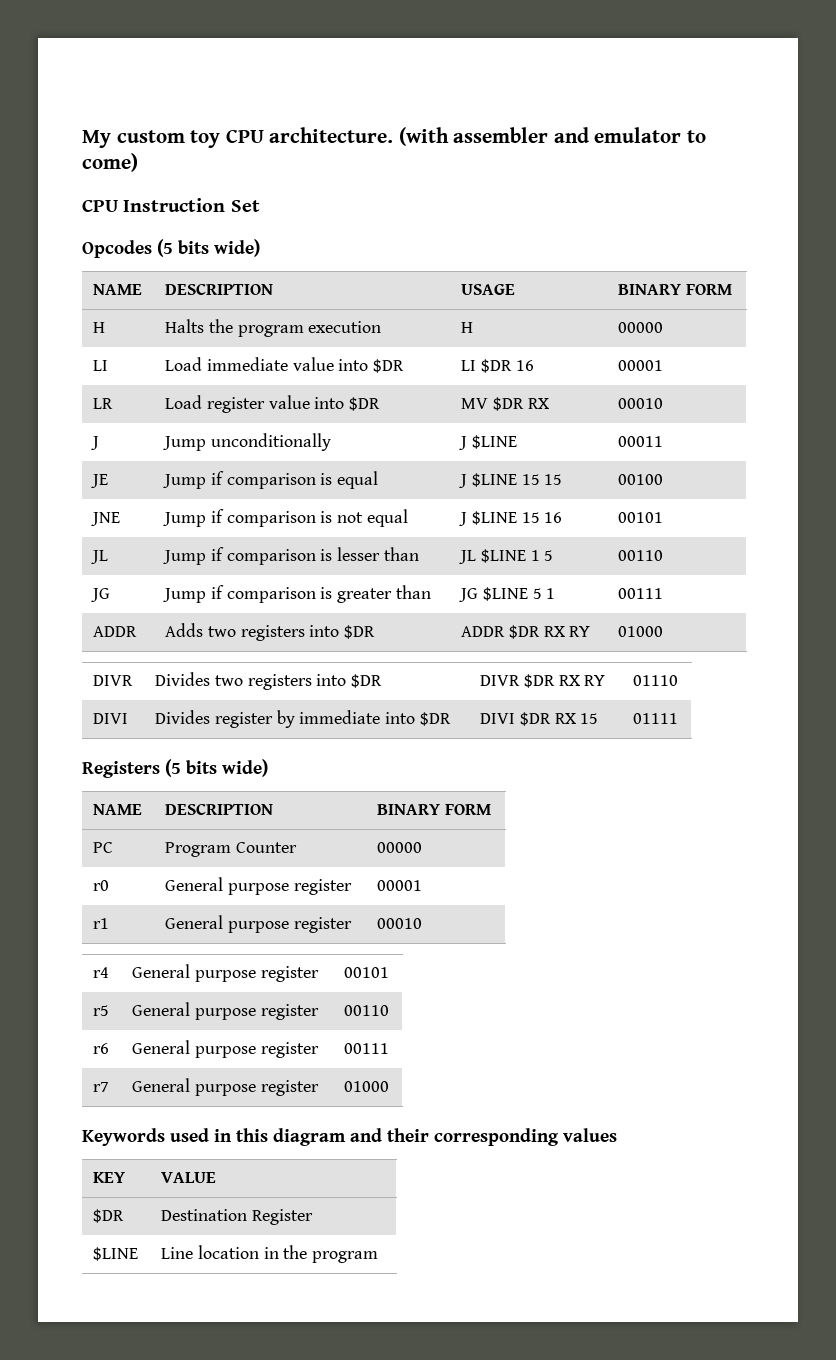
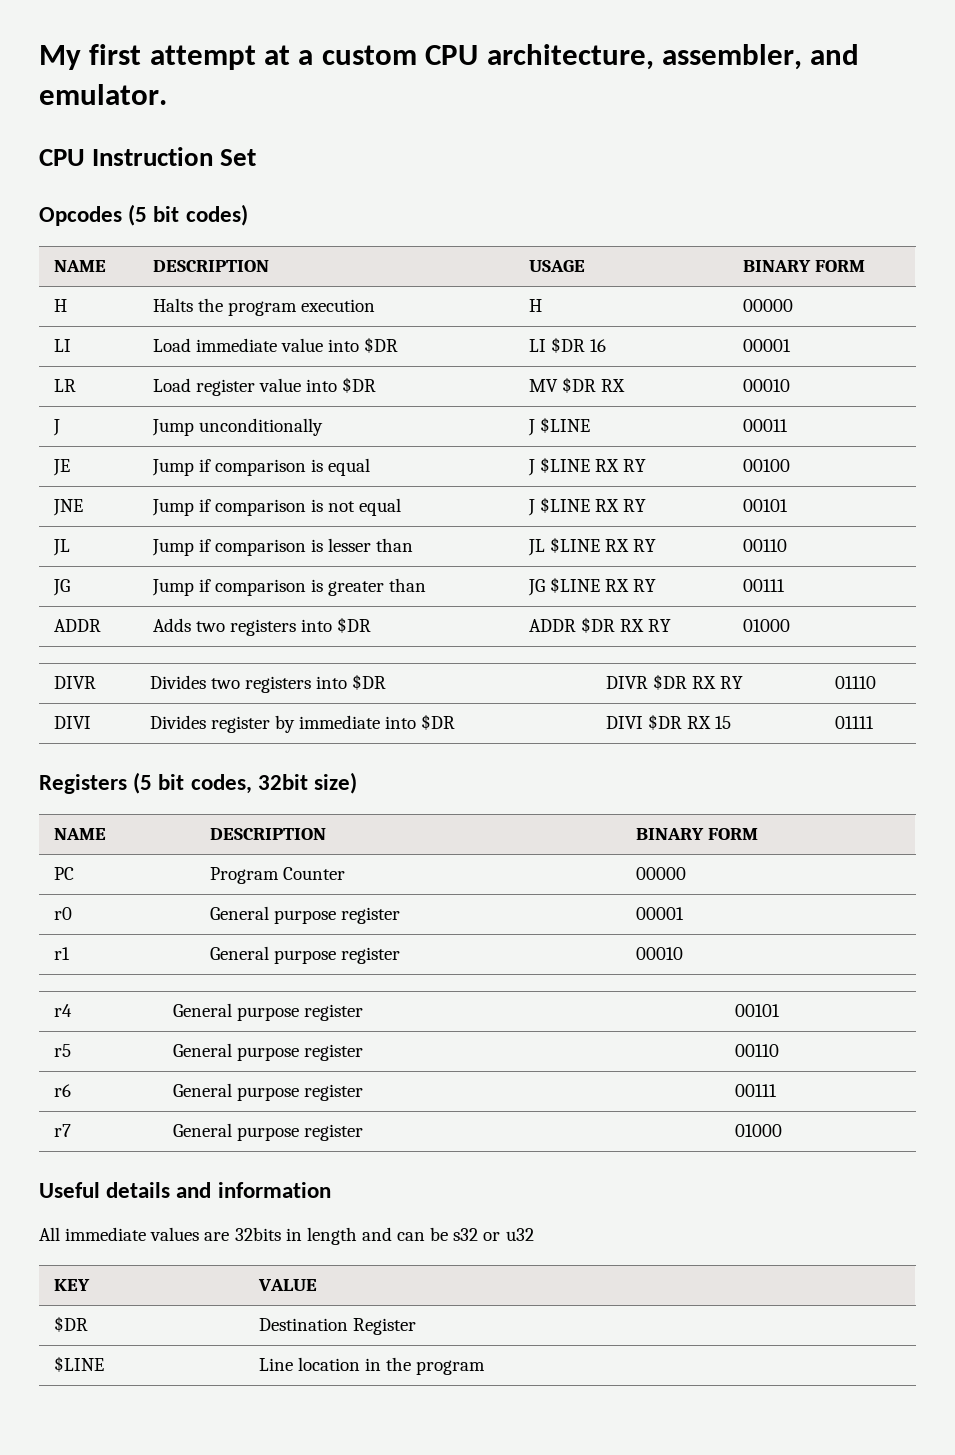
- My custom toy CPU architecture. (with assembler and emulator to come)
+ My first attempt at a custom CPU architecture, assembler, and emulator.
- Opcodes (5 bits wide)
+ Opcodes (5 bit codes)
- JE | Jump if comparison is equal | J $LINE 15 15 | 00100
+ JE | Jump if comparison is equal | J $LINE RX RY | 00100
- JNE | Jump if comparison is not equal | J $LINE 15 16 | 00101
+ JNE | Jump if comparison is not equal | J $LINE RX RY | 00101
- JL | Jump if comparison is lesser than | JL $LINE 1 5 | 00110
+ JL | Jump if comparison is lesser than | JL $LINE RX RY | 00110
- JG | Jump if comparison is greater than | JG $LINE 5 1 | 00111
+ JG | Jump if comparison is greater than | JG $LINE RX RY | 00111
- Registers (5 bits wide)
+ Registers (5 bit codes, 32bit size)
- Keywords used in this diagram and their corresponding values
+ Useful details and information
+ All immediate values are 32bits in length and can be s32 or u32

